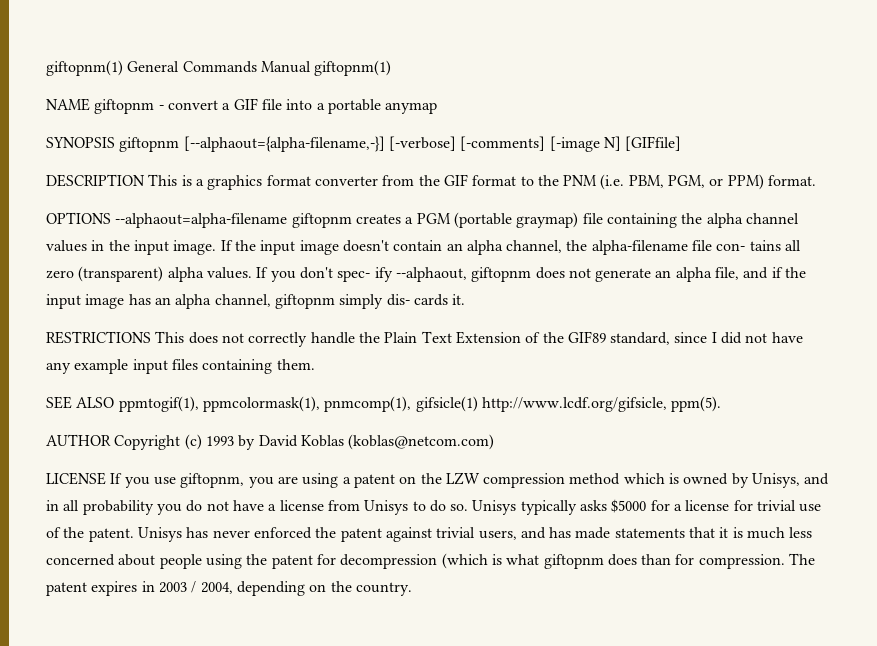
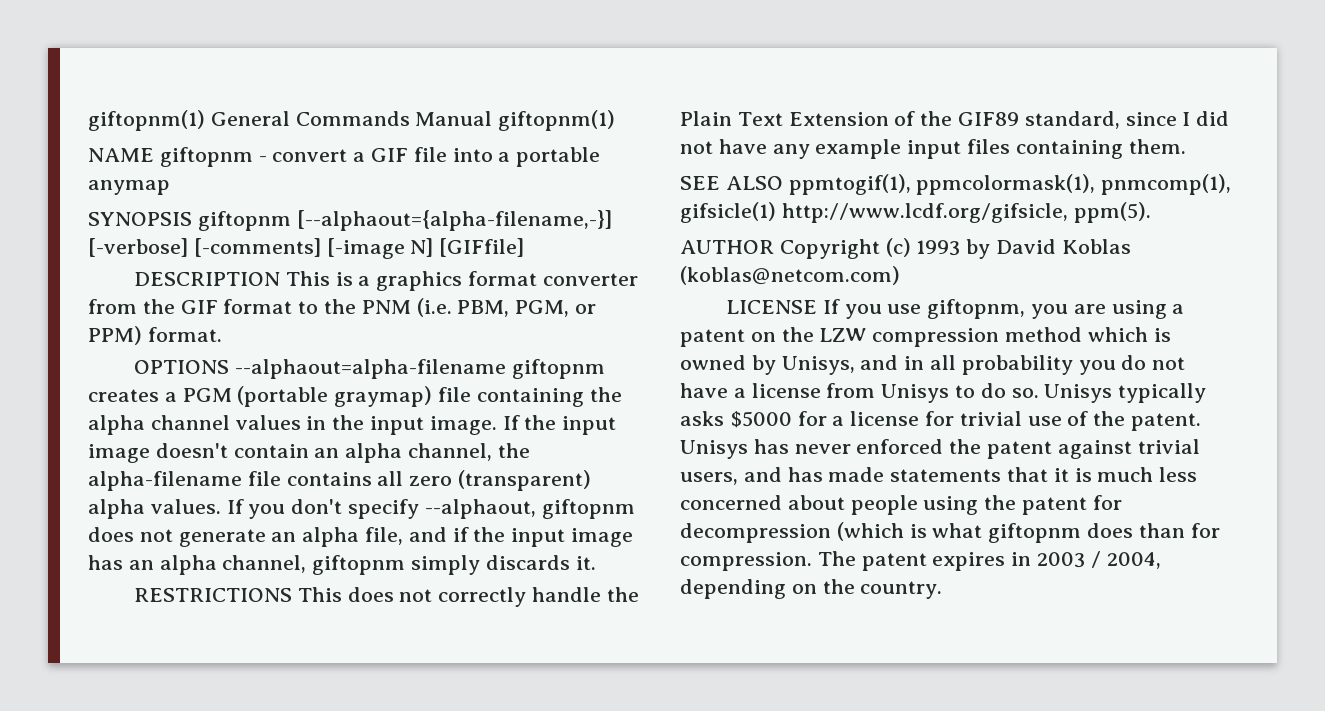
- If the input image doesn't contain an alpha channel, the alpha-filename file con‐ tains all zero (transparent) alpha values.
+ If the input image doesn't contain an alpha channel, the alpha-filename file contains all zero (transparent) alpha values.
- If you don't spec‐ ify --alphaout, giftopnm does not generate an alpha file, and if the input image has an alpha channel, giftopnm simply dis‐ cards it.
+ If you don't specify --alphaout, giftopnm does not generate an alpha file, and if the input image has an alpha channel, giftopnm simply discards it.

